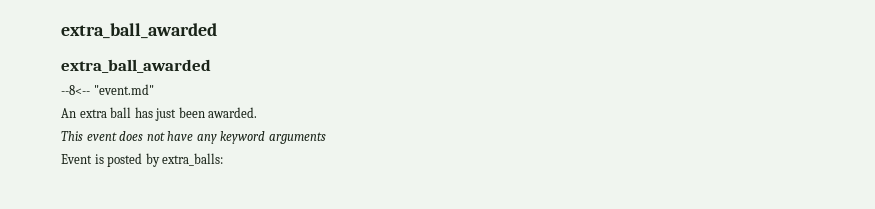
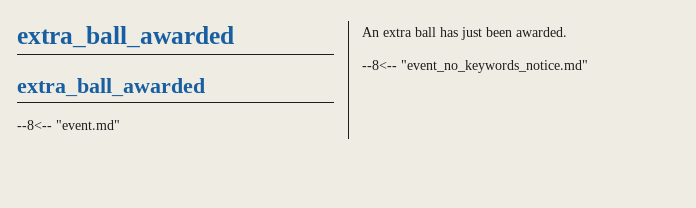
- This event does not have any keyword arguments
- Event is posted by extra_balls:
+ --8<-- "event_no_keywords_notice.md"

